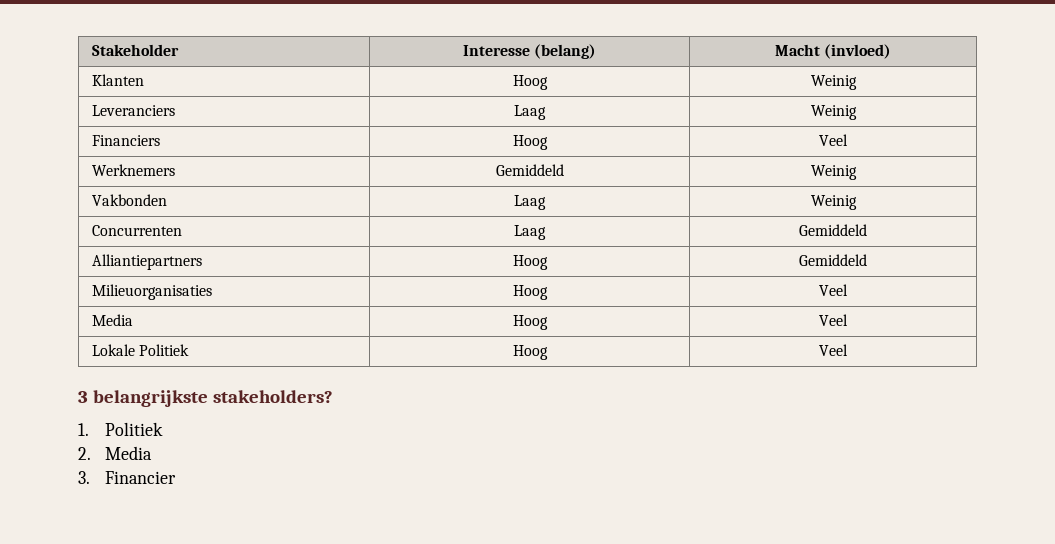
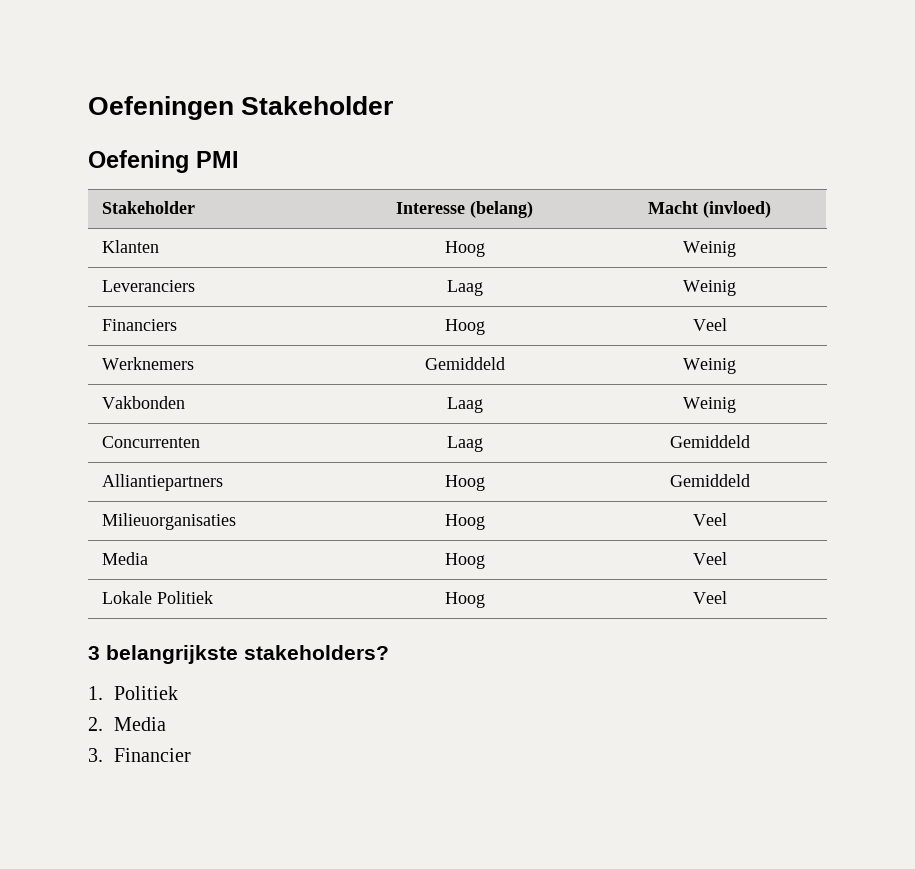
+ Oefeningen Stakeholder
+ Oefening PMI

